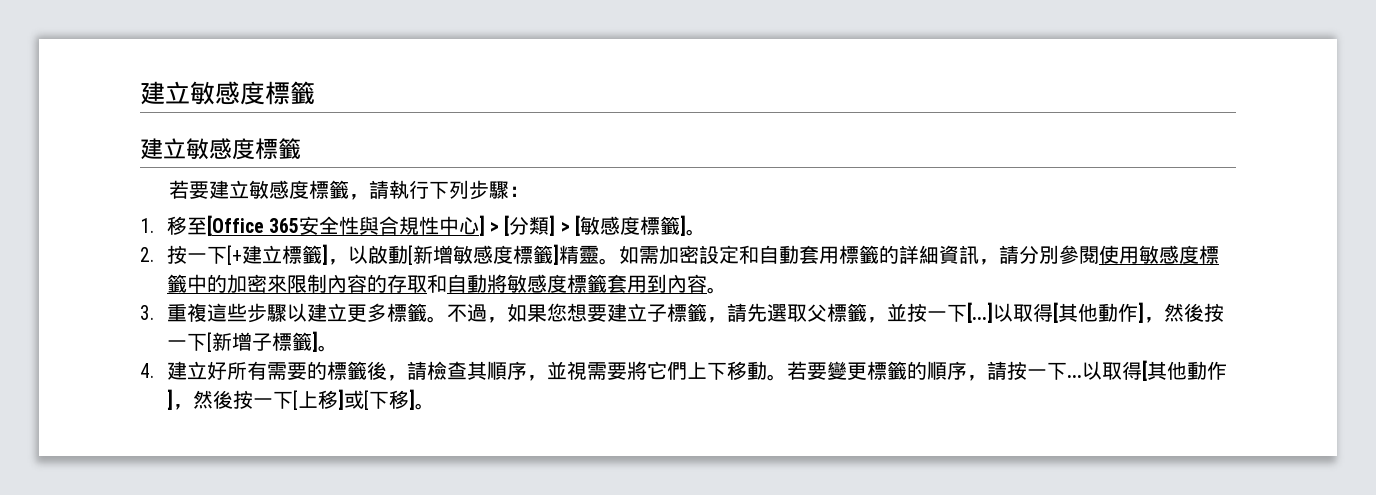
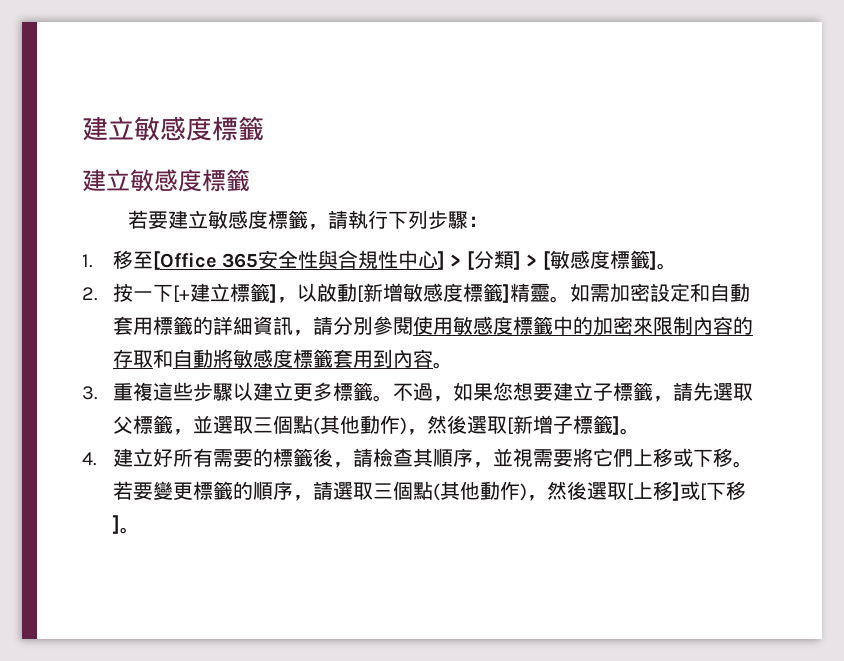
- 不過，如果您想要建立子標籤，請先選取父標籤，並按一下[...]以取得[其他動作]，然後按一下[新增子標籤]。
+ 不過，如果您想要建立子標籤，請先選取父標籤，並選取三個點(其他動作)，然後選取[新增子標籤]。
- 4.建立好所有需要的標籤後，請檢查其順序，並視需要將它們上下移動。
+ 4.建立好所有需要的標籤後，請檢查其順序，並視需要將它們上移或下移。
- 若要變更標籤的順序，請按一下...以取得[其他動作]，然後按一下[上移]或[下移]。
+ 若要變更標籤的順序，請選取三個點(其他動作)，然後選取[上移]或[下移]。

